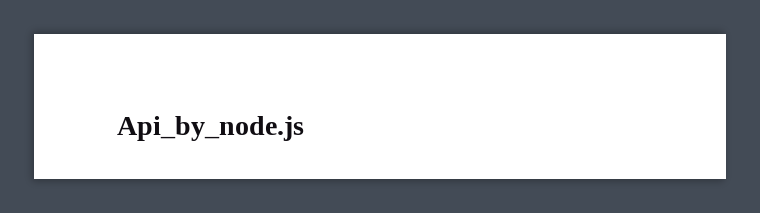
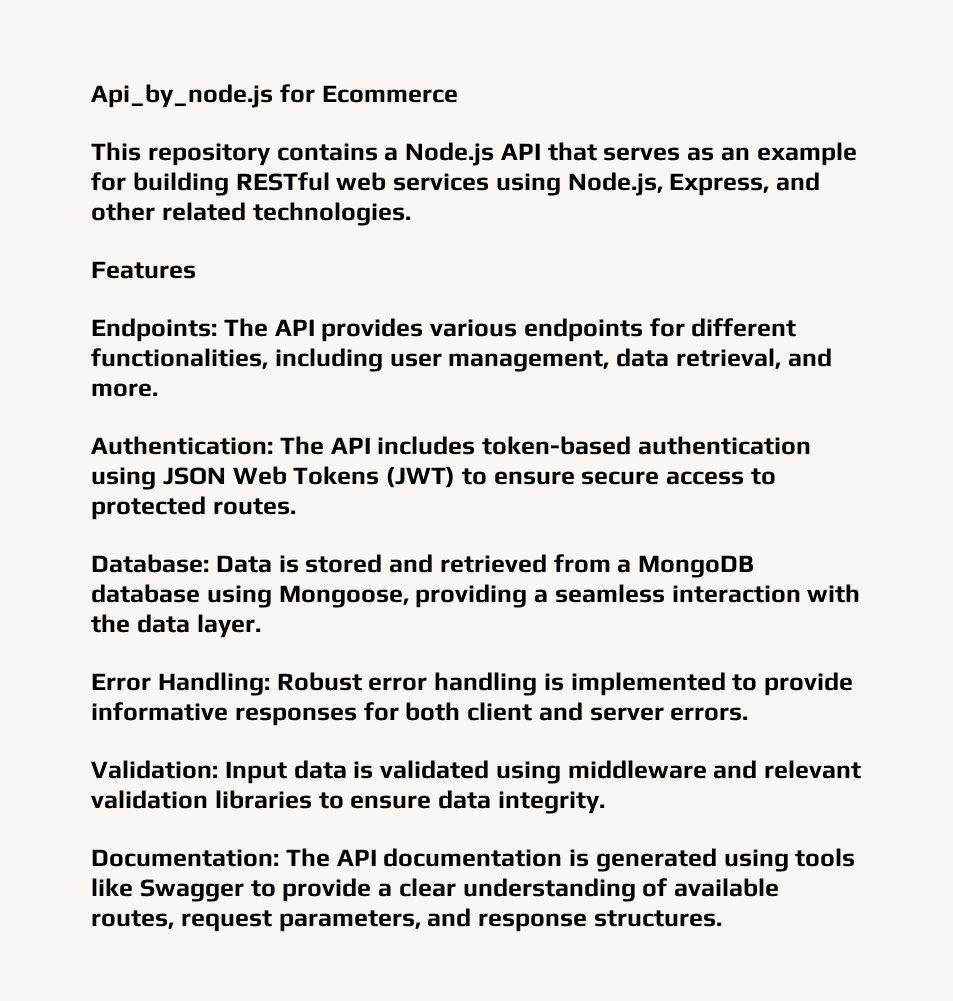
- Api_by_node.js
+ Api_by_node.js for Ecommerce
+ This repository contains a Node.js API that serves as an example for building RESTful web services using Node.js, Express, and other related technologies.
+ Features
+ Endpoints: The API provides various endpoints for different functionalities, including user management, data retrieval, and more.
+ Authentication: The API includes token-based authentication using JSON Web Tokens (JWT) to ensure secure access to protected routes.
+ Database: Data is stored and retrieved from a MongoDB database using Mongoose, providing a seamless interaction with the data layer.
+ Error Handling: Robust error handling is implemented to provide informative responses for both client and server errors.
+ Validation: Input data is validated using middleware and relevant validation libraries to ensure data integrity.
+ Documentation: The API documentation is generated using tools like Swagger to provide a clear understanding of available routes, request parameters, and response structures.

